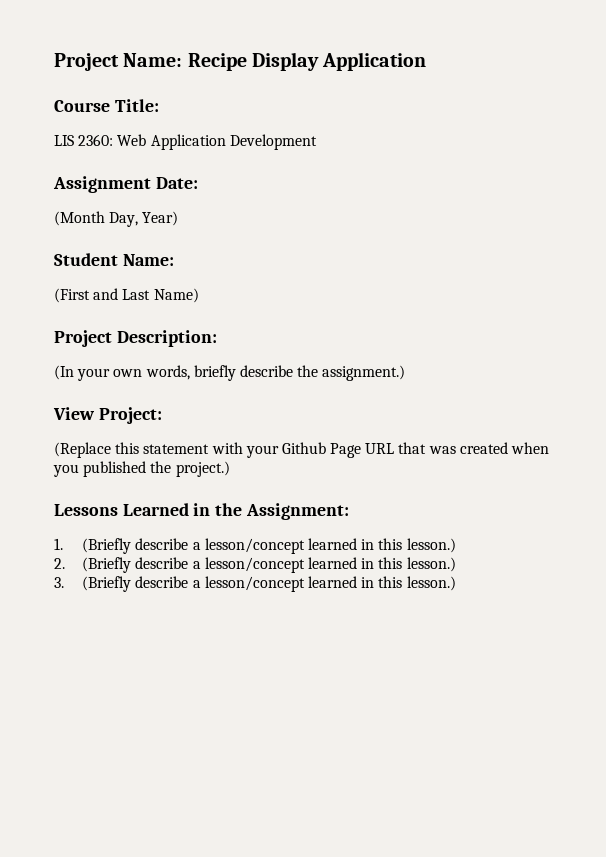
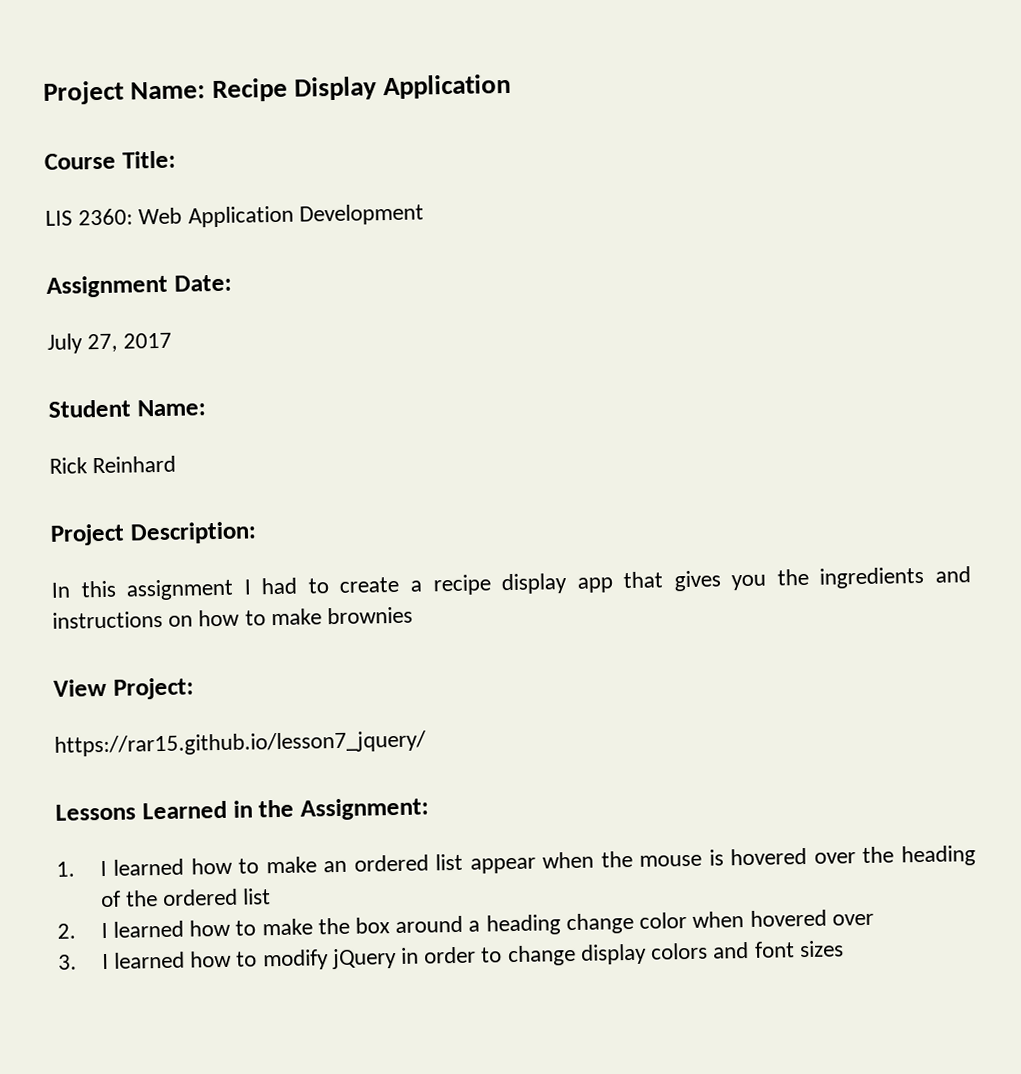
- (Month Day, Year)
+ July 27, 2017
- (First and Last Name)
+ Rick Reinhard
  Project Description:
- (In your own words, briefly describe the assignment.)
+ In this assignment I had to create a recipe display app that gives you the ingredients and instructions on how to make brownies
  View Project:
- (Replace this statement with your Github Page URL that was created when you published the project.)
+ https://rar15.github.io/lesson7_jquery/
- 1. (Briefly describe a lesson/concept learned in this lesson.)
- 2. (Briefly describe a lesson/concept learned in this lesson.)
- 3. (Briefly describe a lesson/concept learned in this lesson.)
+ 1. I learned how to make an ordered list appear when the mouse is hovered over the heading of the ordered list
+ 2. I learned how to make the box around a heading change color when hovered over
+ 3. I learned how to modify jQuery in order to change display colors and font sizes

